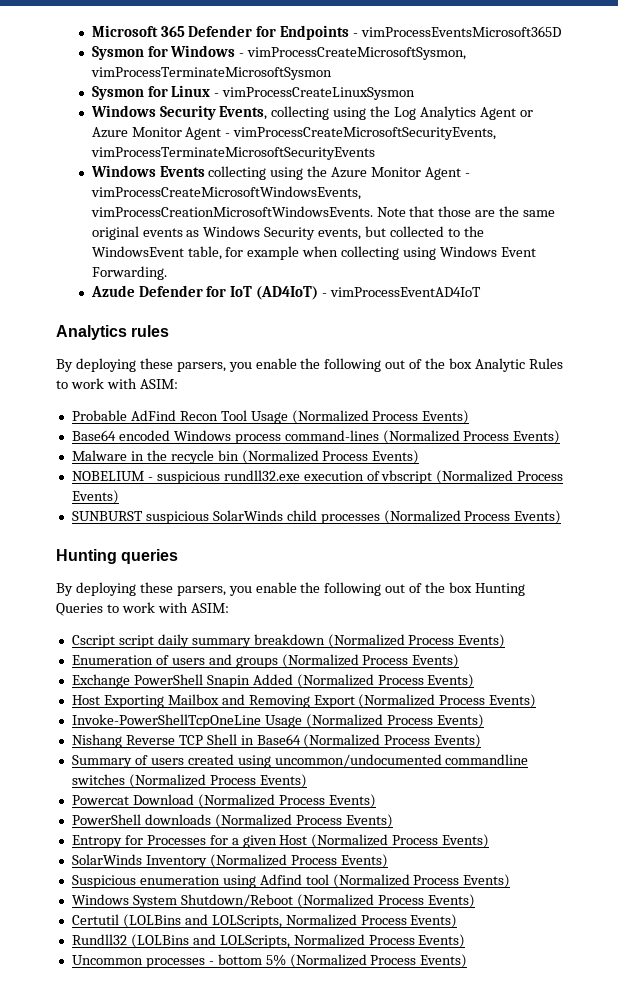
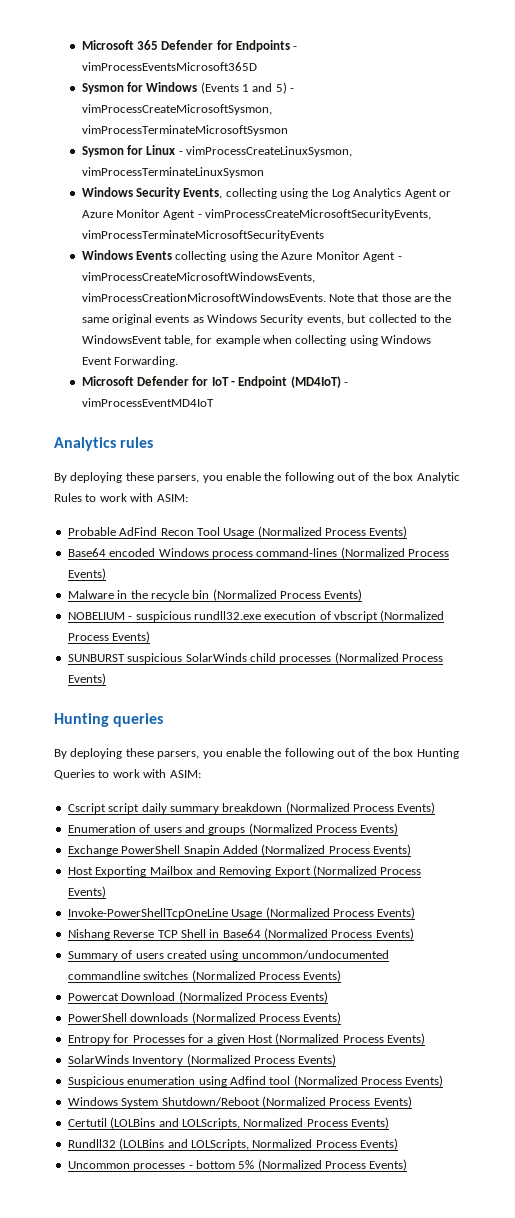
- Sysmon for Windows - vimProcessCreateMicrosoftSysmon, vimProcessTerminateMicrosoftSysmon
+ Sysmon for Windows (Events 1 and 5) - vimProcessCreateMicrosoftSysmon, vimProcessTerminateMicrosoftSysmon
- Sysmon for Linux - vimProcessCreateLinuxSysmon
+ Sysmon for Linux - vimProcessCreateLinuxSysmon, vimProcessTerminateLinuxSysmon
- Azude Defender for IoT (AD4IoT) - vimProcessEventAD4IoT
+ Microsoft Defender for IoT - Endpoint (MD4IoT) - vimProcessEventMD4IoT

